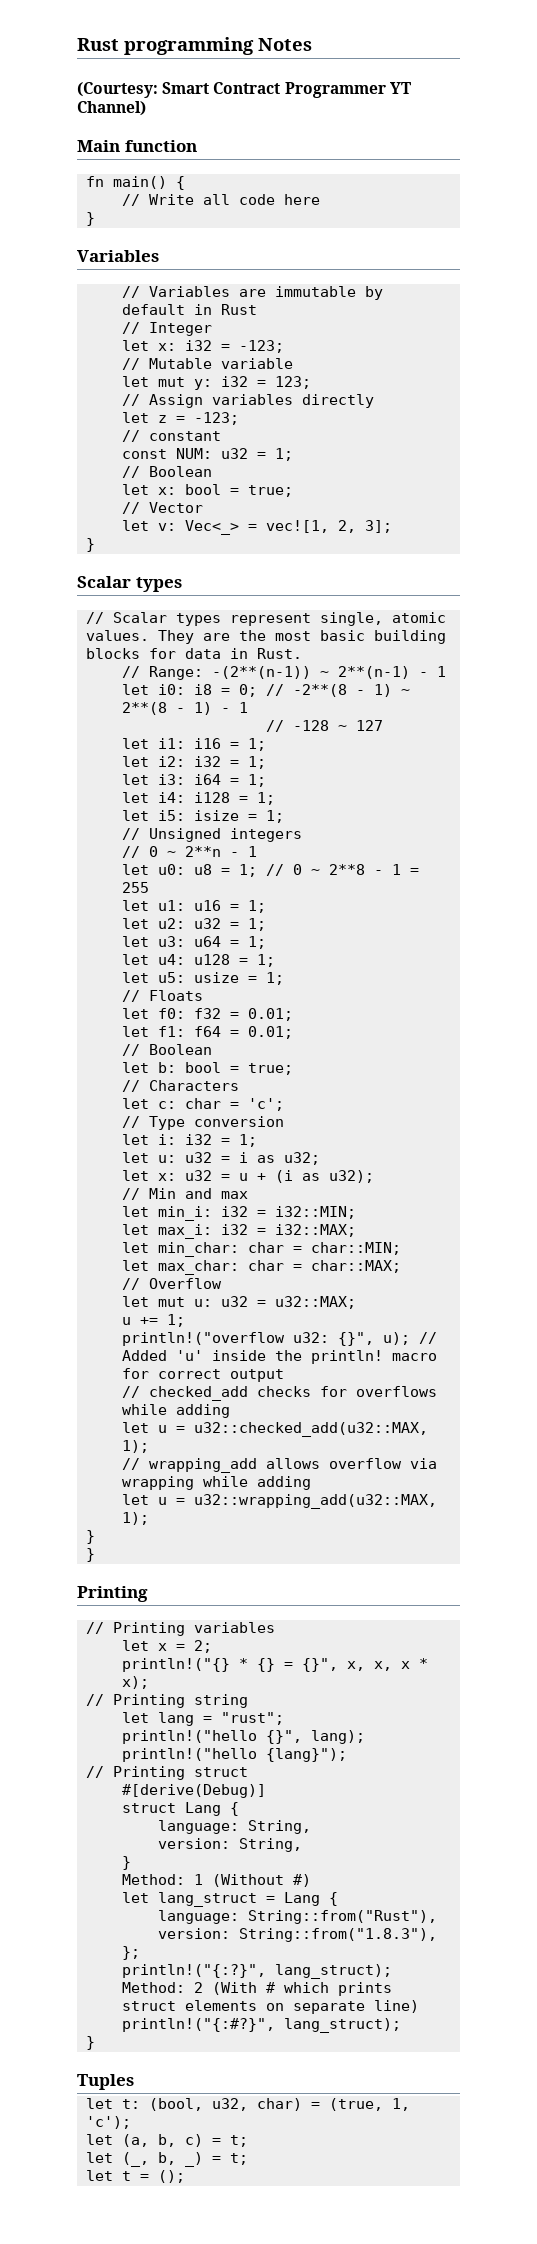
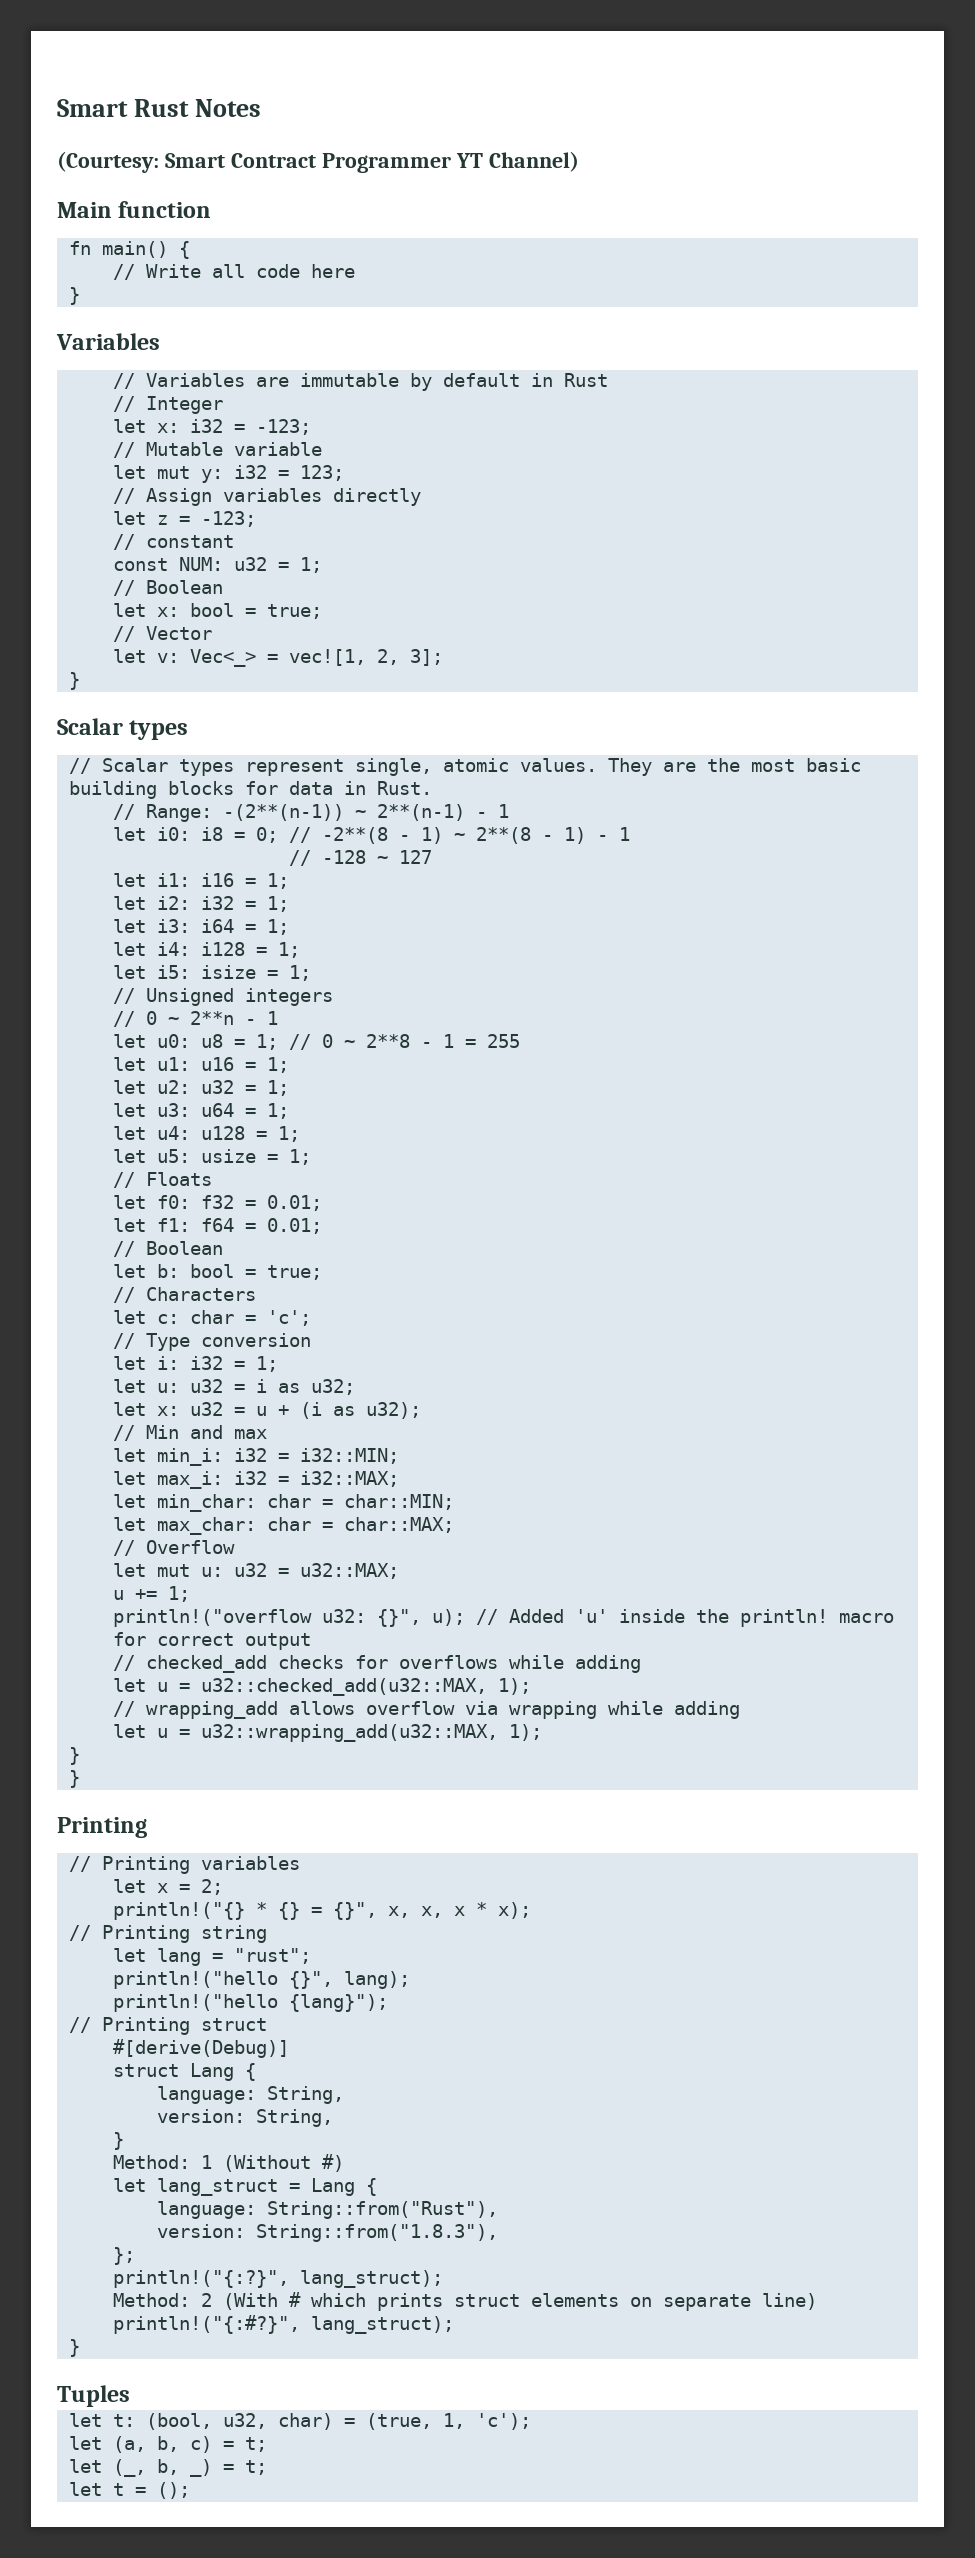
- Rust programming Notes
+ Smart Rust Notes

